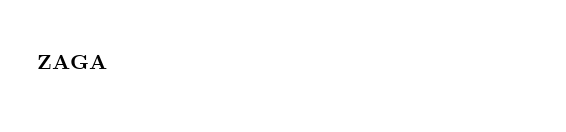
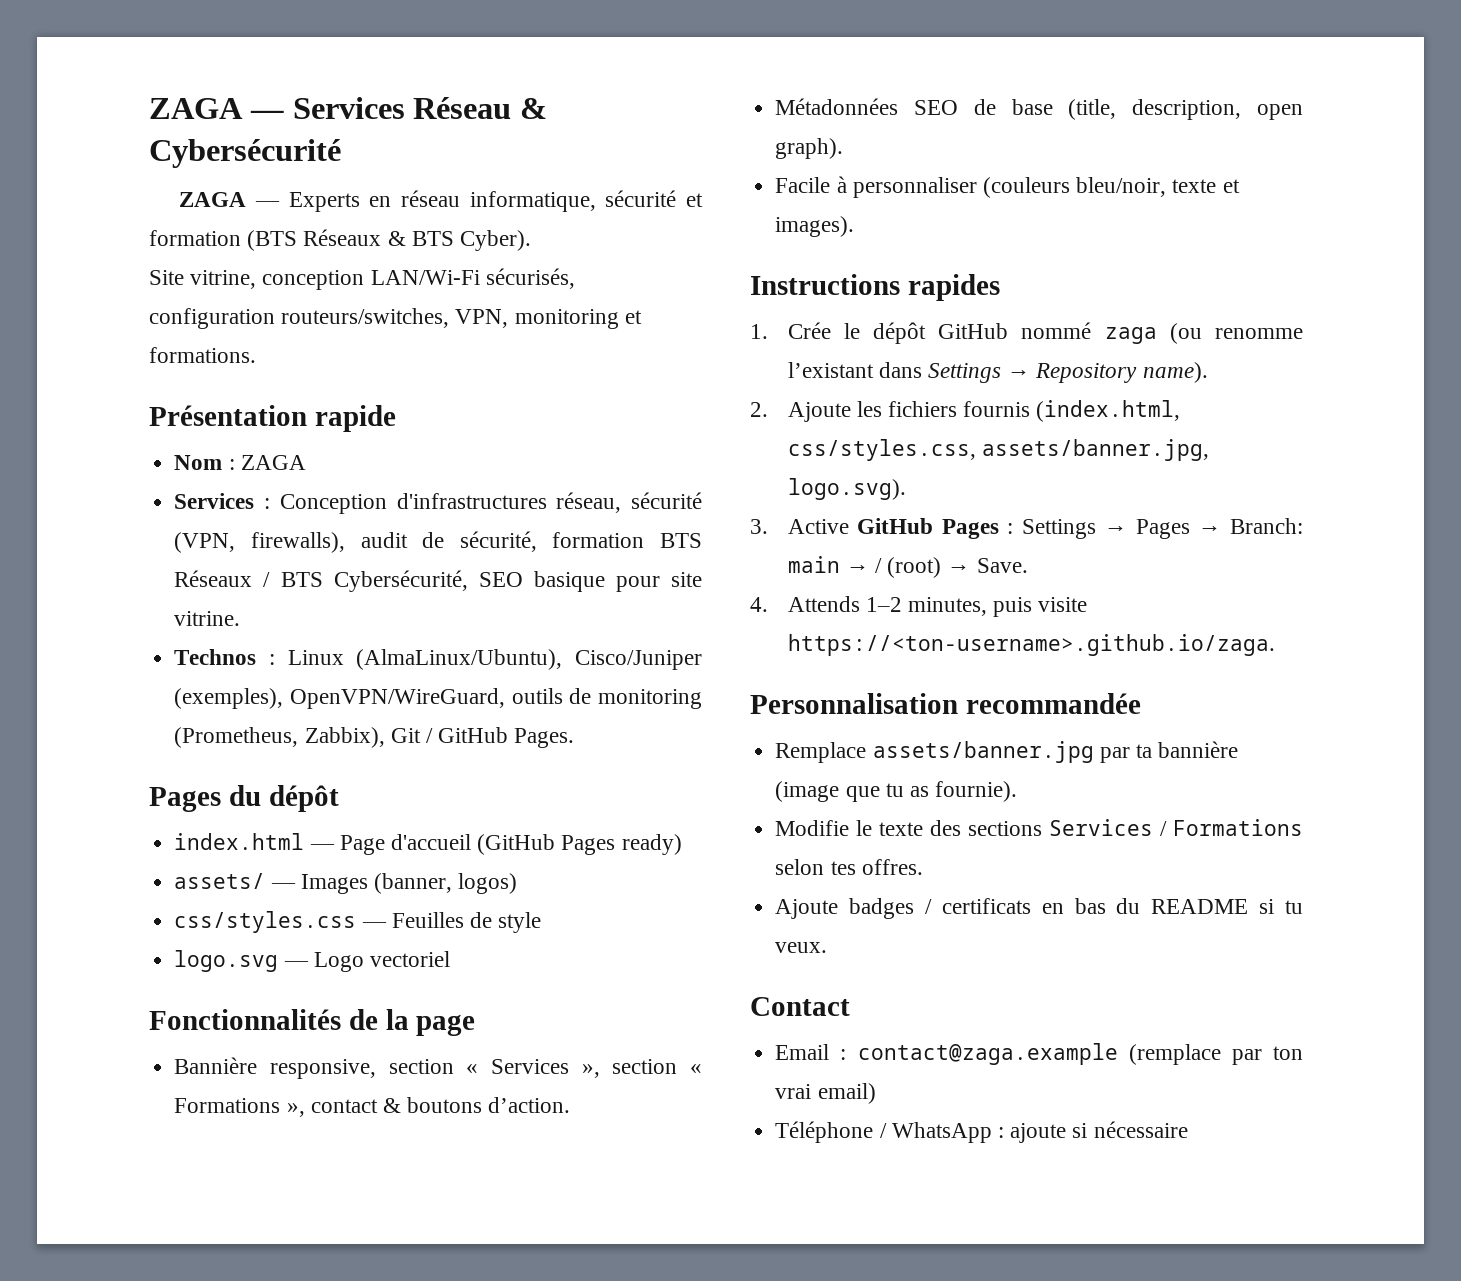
- ZAGA
+ ZAGA — Services Réseau & Cybersécurité
+ ZAGA — Experts en réseau informatique, sécurité et formation (BTS Réseaux & BTS Cyber).
+ Site vitrine, conception LAN/Wi-Fi sécurisés, configuration routeurs/switches, VPN, monitoring et formations.
+ Présentation rapide
+ Nom : ZAGA
+ Services : Conception d'infrastructures réseau, sécurité (VPN, firewalls), audit de sécurité, formation BTS Réseaux / BTS Cybersécurité, SEO basique pour site vitrine.
+ Technos : Linux (AlmaLinux/Ubuntu), Cisco/Juniper (exemples), OpenVPN/WireGuard, outils de monitoring (Prometheus, Zabbix), Git / GitHub Pages.
+ Pages du dépôt
+ index.html — Page d'accueil (GitHub Pages ready)
+ assets/ — Images (banner, logos)
+ css/styles.css — Feuilles de style
+ logo.svg — Logo vectoriel
+ Fonctionnalités de la page
+ Bannière responsive, section « Services », section « Formations », contact & boutons d’action.
+ Métadonnées SEO de base (title, description, open graph).
+ Facile à personnaliser (couleurs bleu/noir, texte et images).
+ Instructions rapides
+ 1. Crée le dépôt GitHub nommé zaga (ou renomme l’existant dans Settings → Repository name).
+ 2. Ajoute les fichiers fournis (index.html, css/styles.css, assets/banner.jpg, logo.svg).
+ 3. Active GitHub Pages : Settings → Pages → Branch: main → / (root) → Save.
+ 4. Attends 1–2 minutes, puis visite https://<ton-username>.github.io/zaga.
+ Personnalisation recommandée
+ Remplace assets/banner.jpg par ta bannière (image que tu as fournie).
+ Modifie le texte des sections Services / Formations selon tes offres.
+ Ajoute badges / certificats en bas du README si tu veux.
+ Contact
+ Email : contact@zaga.example (remplace par ton vrai email)
+ Téléphone / WhatsApp : ajoute si nécessaire

